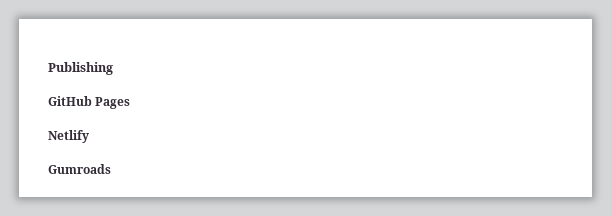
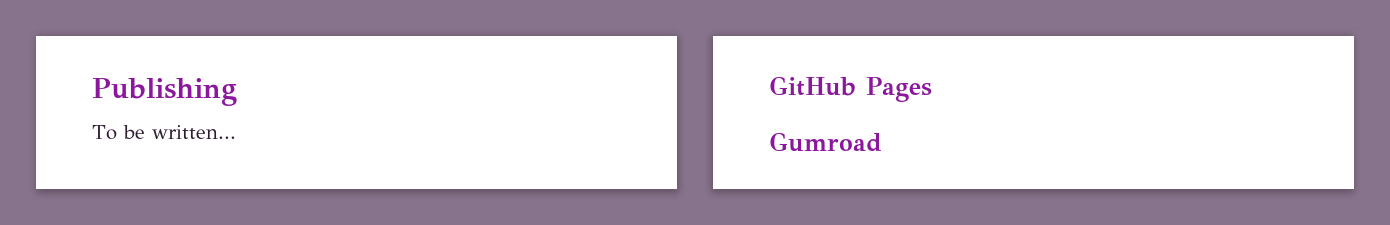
+ To be written...
- Netlify
- Gumroads
+ Gumroad

